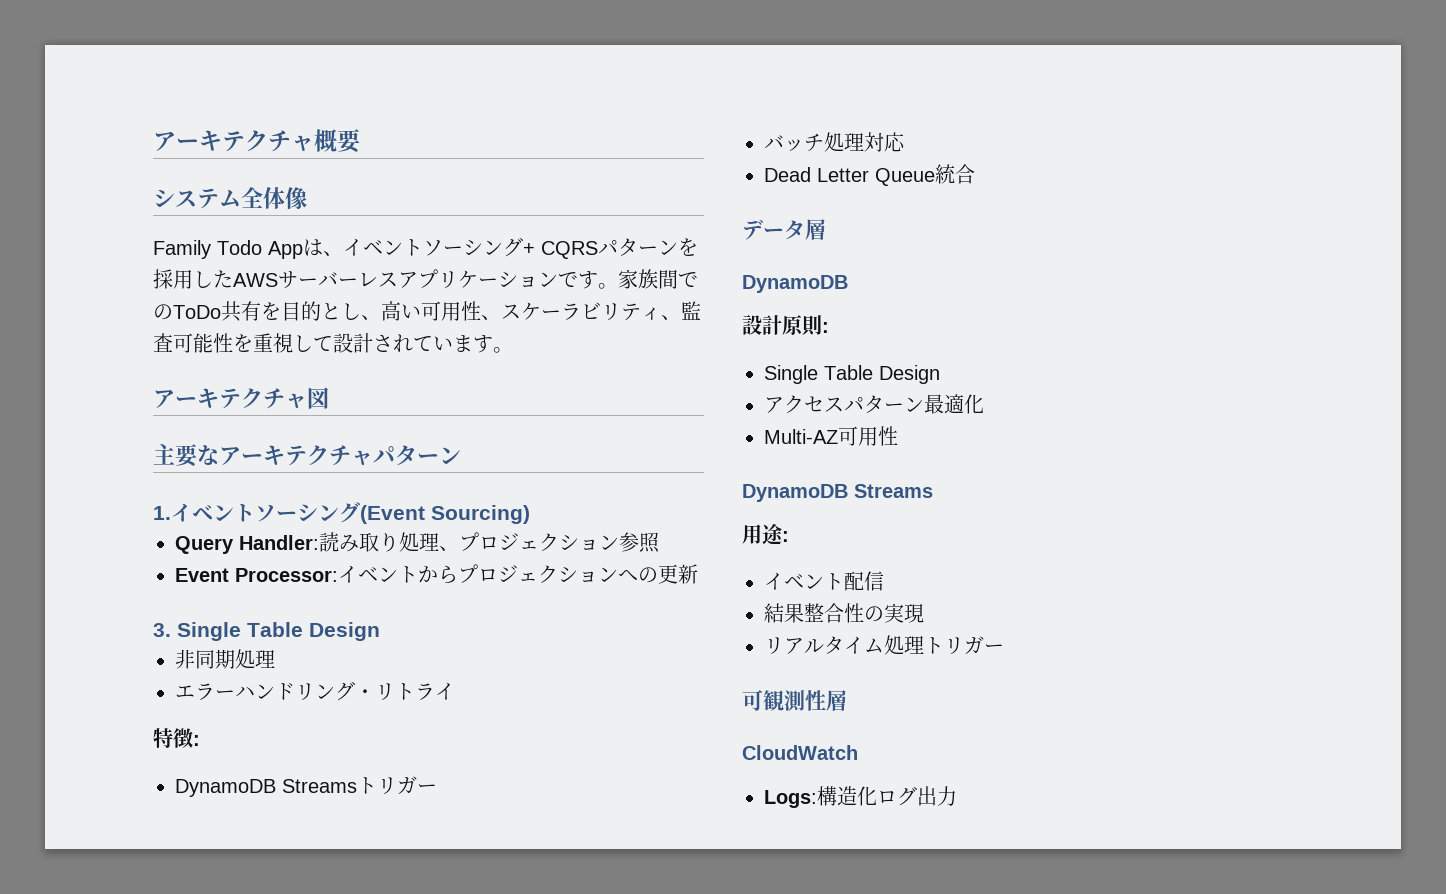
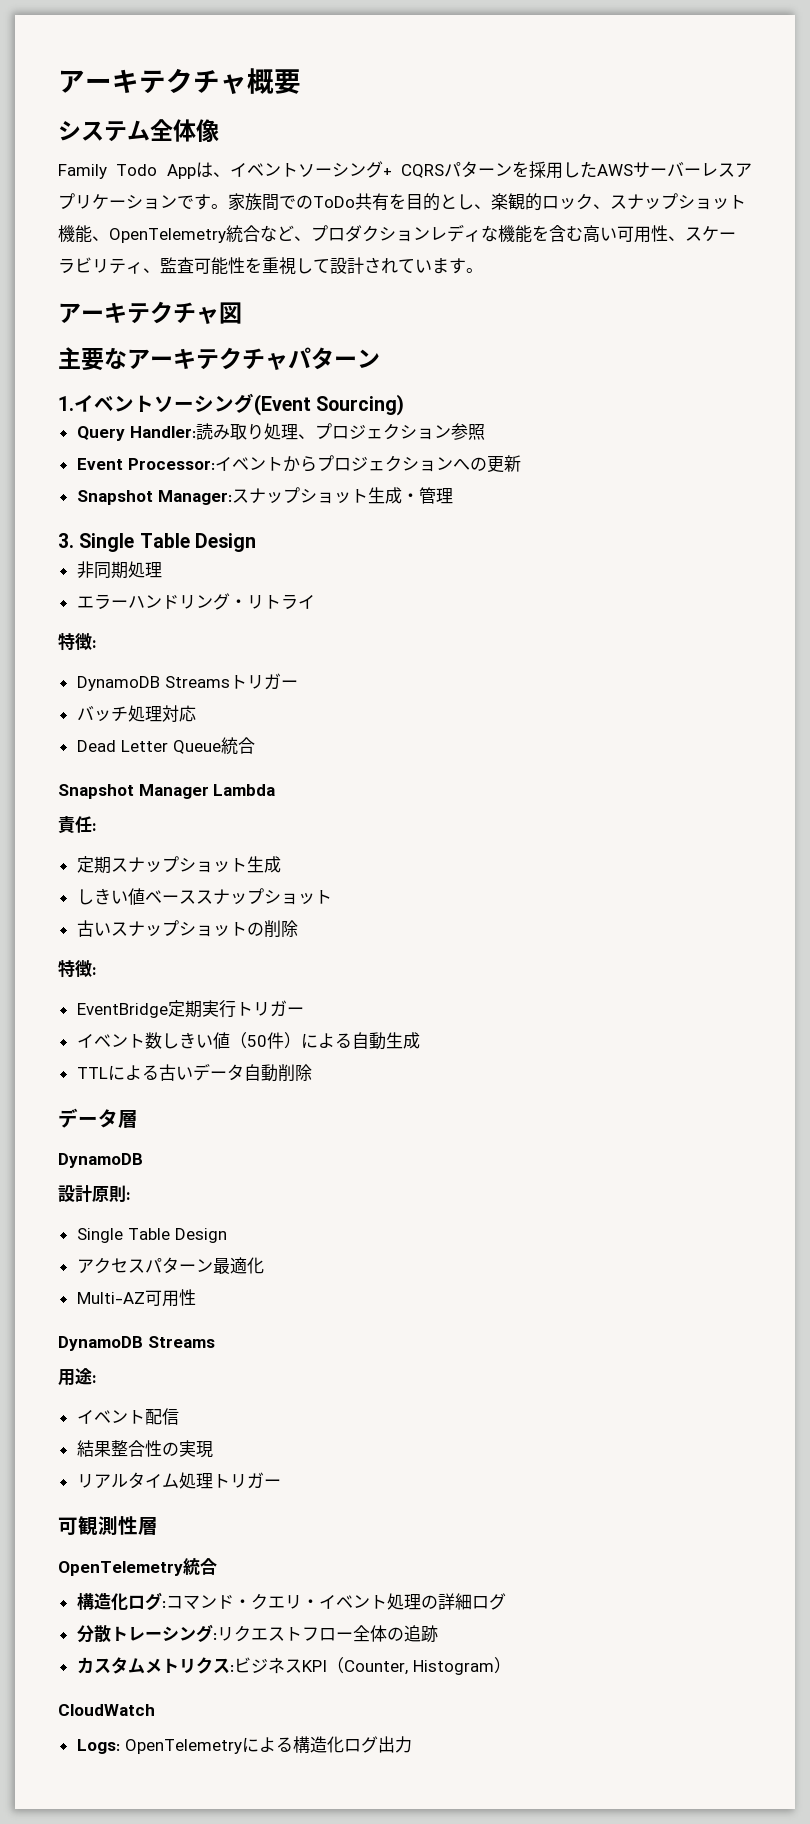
- 家族間でのToDo共有を目的とし、高い可用性、スケーラビリティ、監査可能性を重視して設計されています。
+ 家族間でのToDo共有を目的とし、楽観的ロック、スナップショット機能、OpenTelemetry統合など、プロダクションレディな機能を含む高い可用性、スケーラビリティ、監査可能性を重視して設計されています。
+ Snapshot Manager:スナップショット生成・管理
+ Snapshot Manager Lambda
+ 責任:
+ 定期スナップショット生成
+ しきい値ベーススナップショット
+ 古いスナップショットの削除
+ 特徴:
+ EventBridge定期実行トリガー
+ イベント数しきい値（50件）による自動生成
+ TTLによる古いデータ自動削除
  可観測性層
+ OpenTelemetry統合
+ 構造化ログ:コマンド・クエリ・イベント処理の詳細ログ
+ 分散トレーシング:リクエストフロー全体の追跡
+ カスタムメトリクス:ビジネスKPI（Counter, Histogram）
- Logs:構造化ログ出力
+ Logs: OpenTelemetryによる構造化ログ出力

